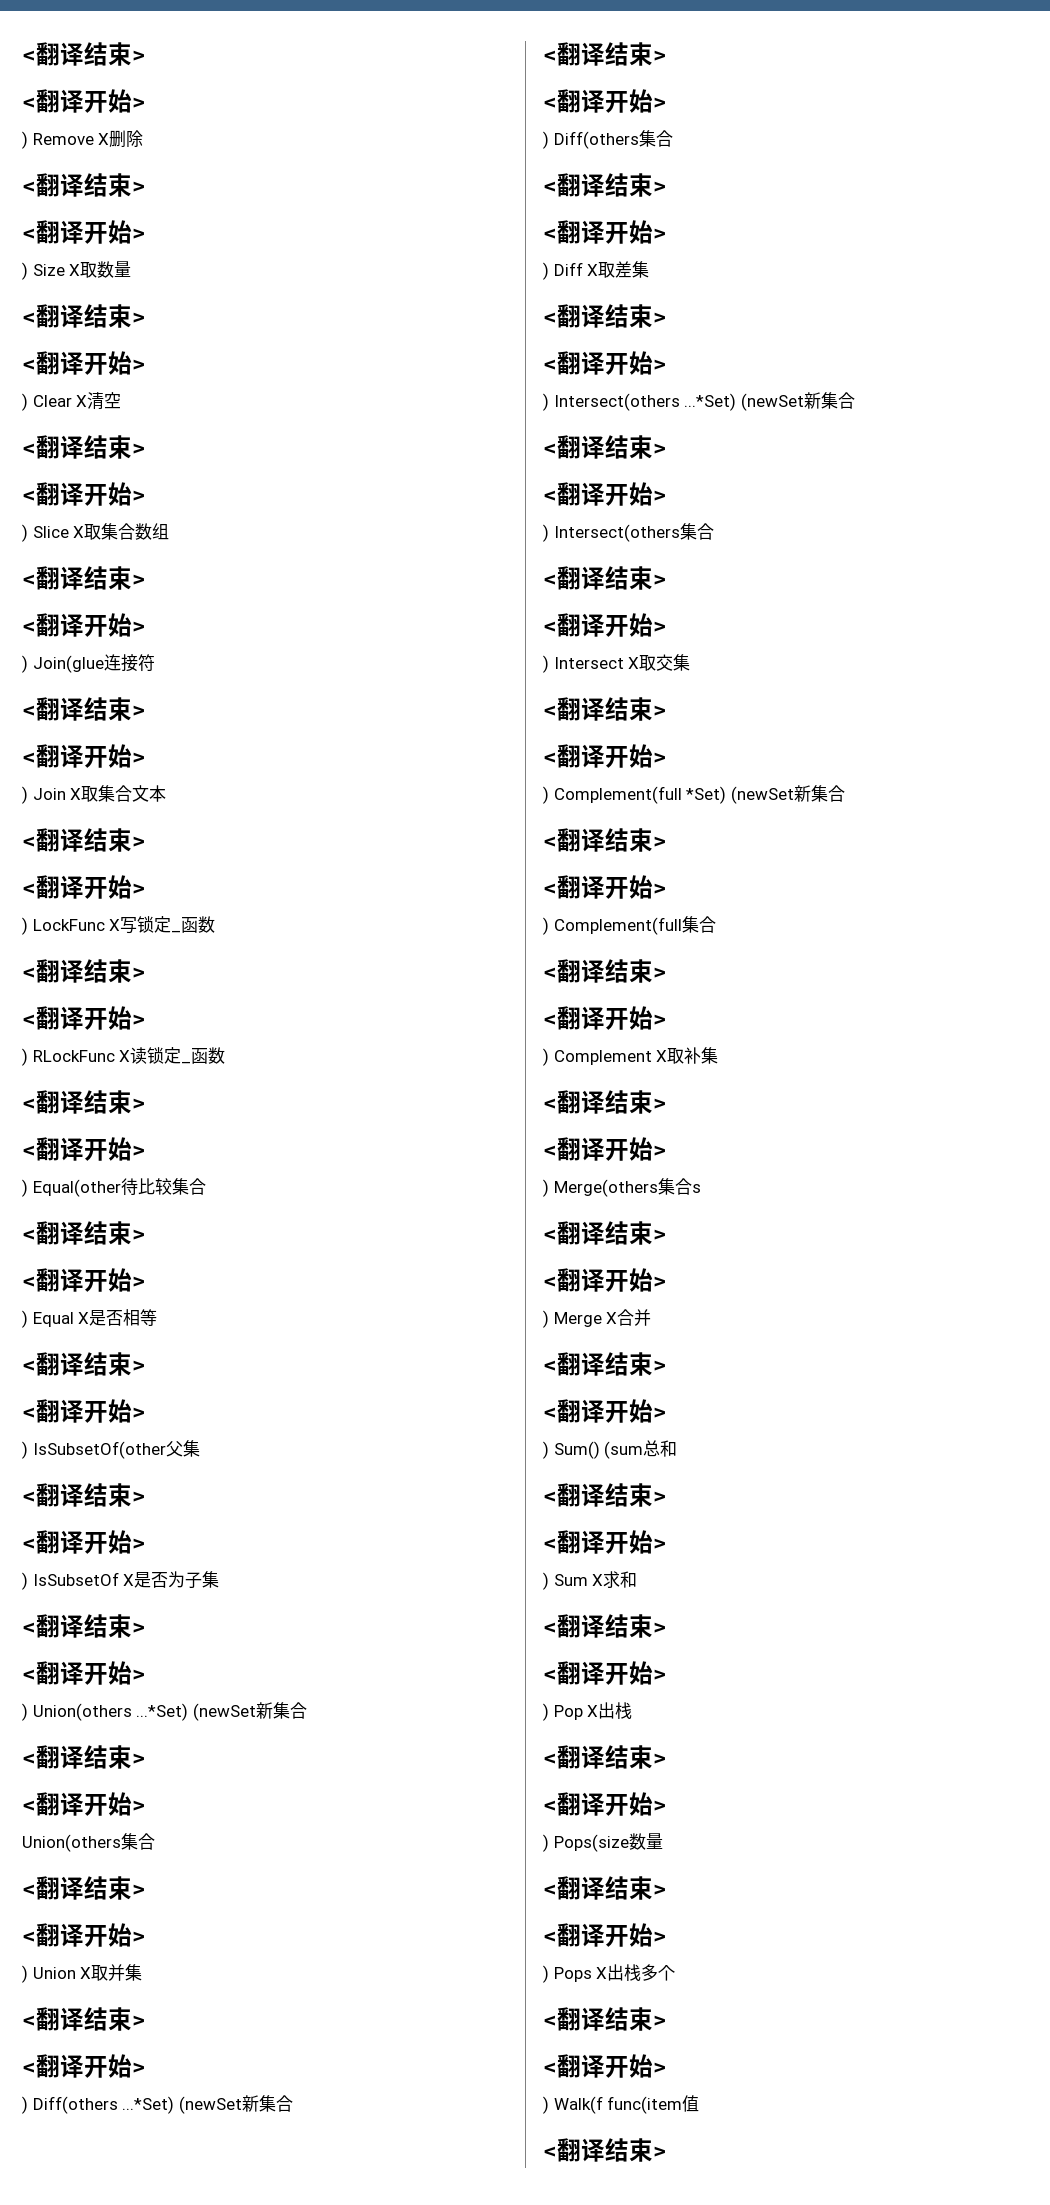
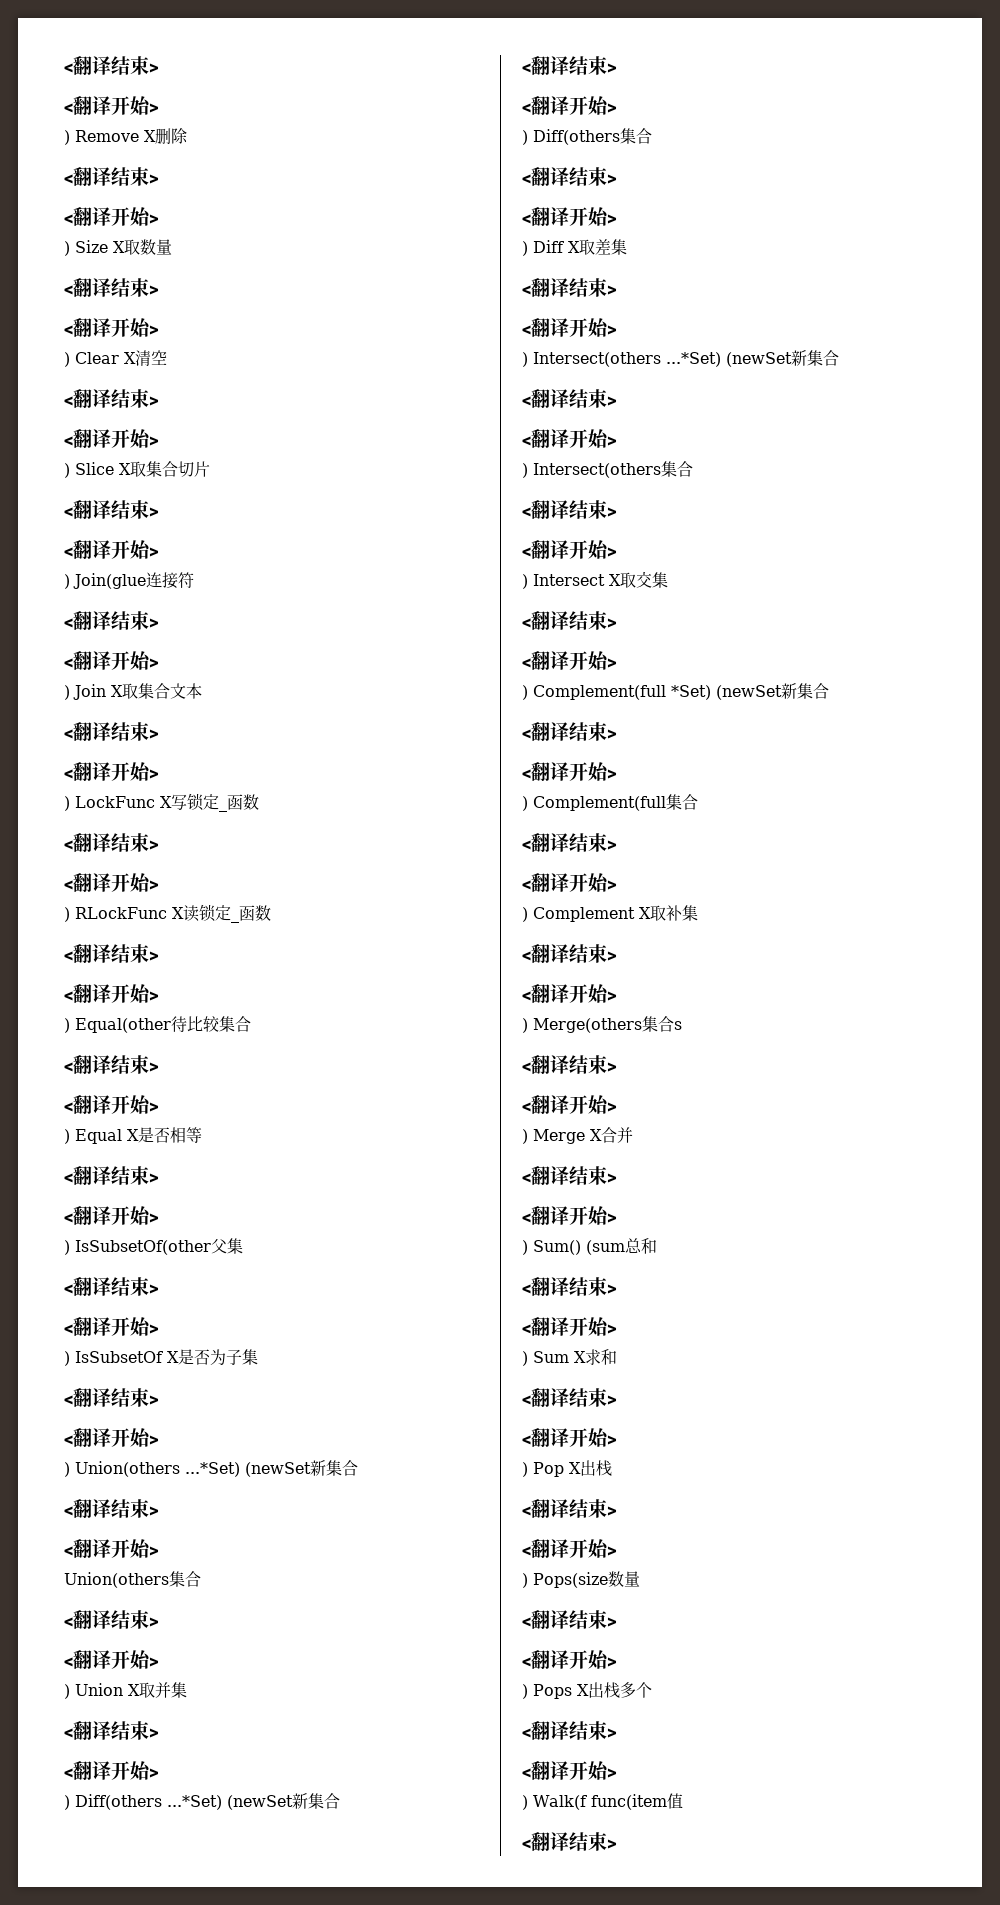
- ) Slice X取集合数组
+ ) Slice X取集合切片

